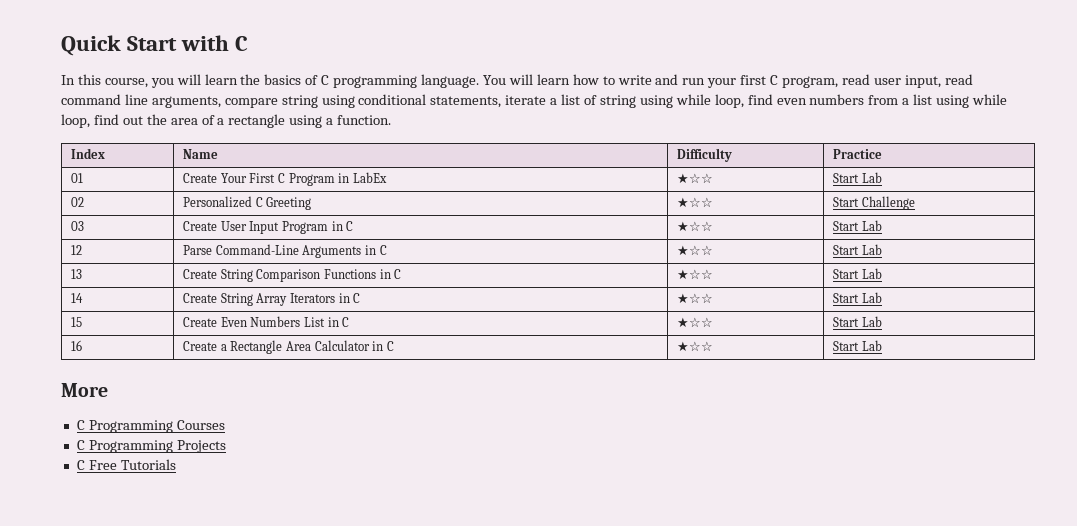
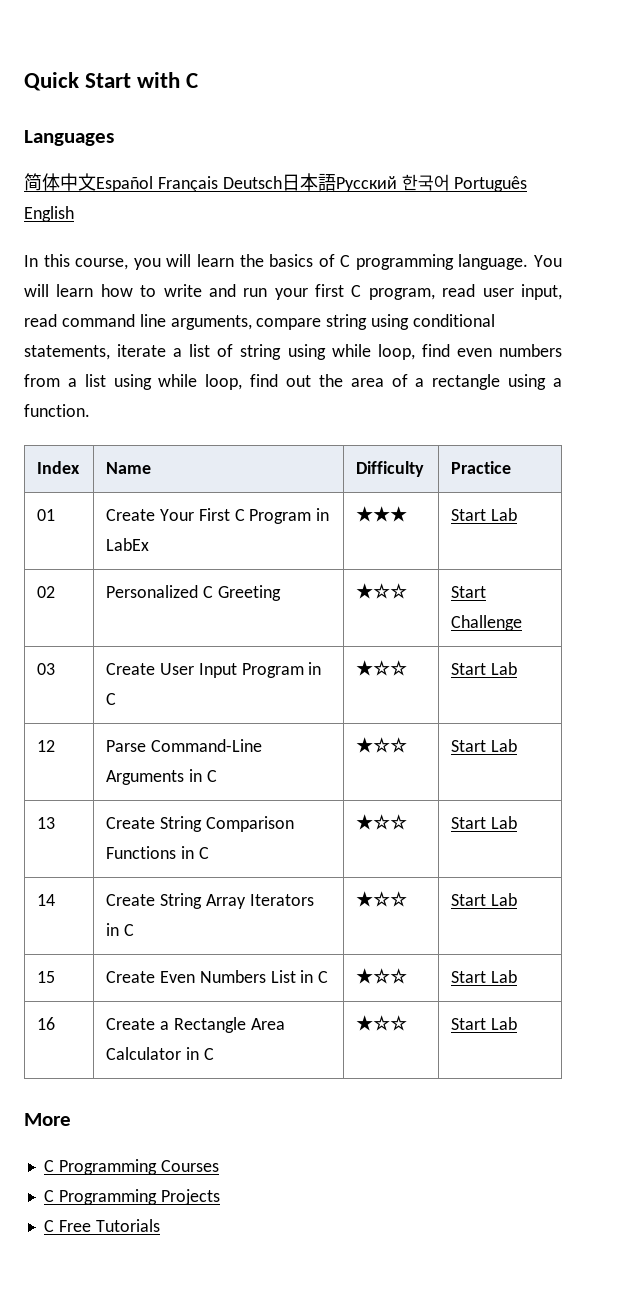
+ Languages
+ 简体中文Español Français Deutsch日本語Русский 한국어 Português English
- 01 | Create Your First C Program in LabEx | ★☆☆ | Start Lab
+ 01 | Create Your First C Program in LabEx | ★★★ | Start Lab

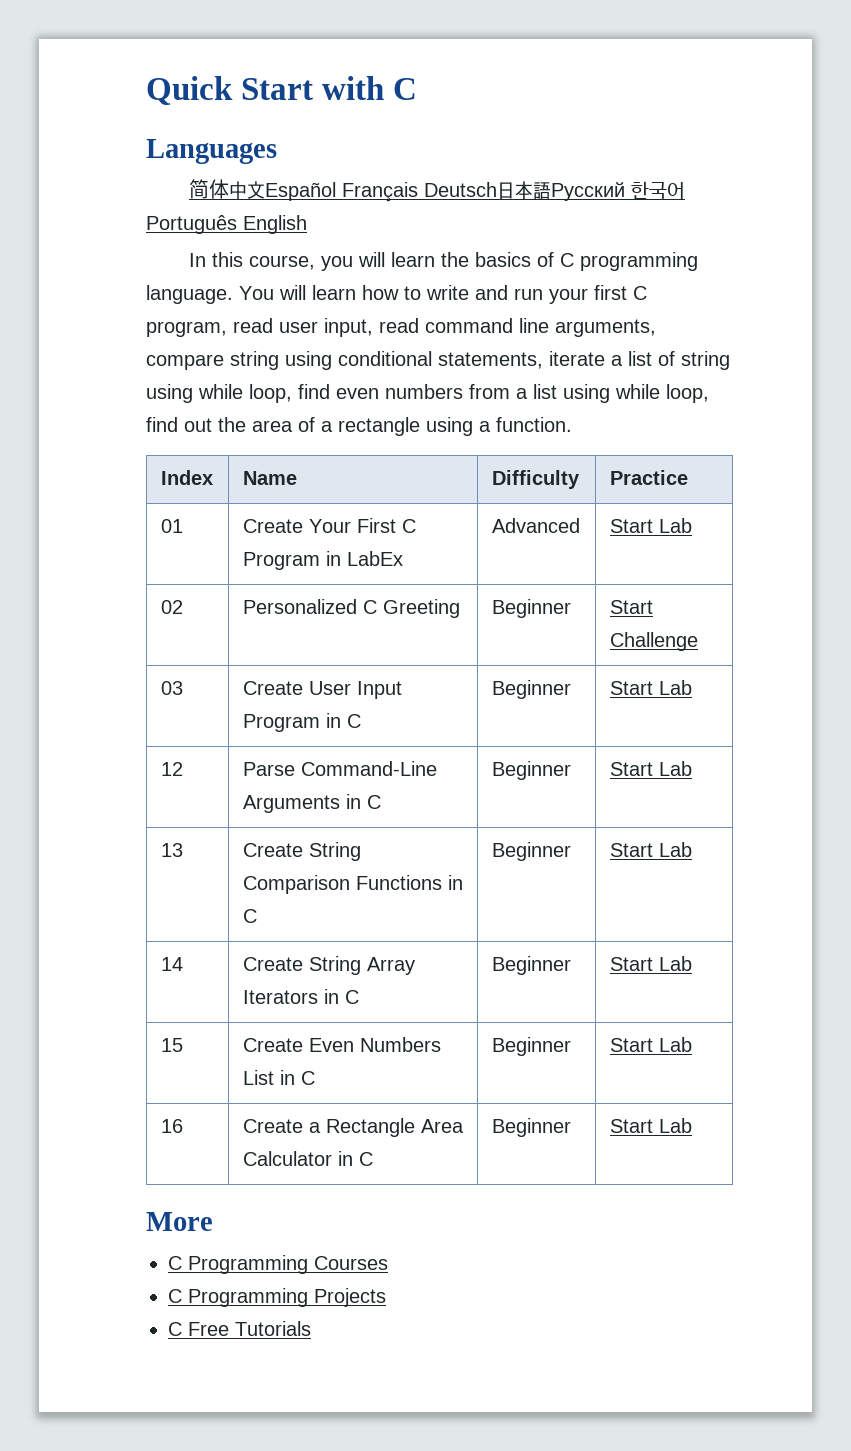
- 01 | Create Your First C Program in LabEx | ★★★ | Start Lab
+ 01 | Create Your First C Program in LabEx | Advanced | Start Lab
- 02 | Personalized C Greeting | ★☆☆ | Start Challenge
+ 02 | Personalized C Greeting | Beginner | Start Challenge
- 03 | Create User Input Program in C | ★☆☆ | Start Lab
+ 03 | Create User Input Program in C | Beginner | Start Lab
- 12 | Parse Command-Line Arguments in C | ★☆☆ | Start Lab
+ 12 | Parse Command-Line Arguments in C | Beginner | Start Lab
- 13 | Create String Comparison Functions in C | ★☆☆ | Start Lab
+ 13 | Create String Comparison Functions in C | Beginner | Start Lab
- 14 | Create String Array Iterators in C | ★☆☆ | Start Lab
+ 14 | Create String Array Iterators in C | Beginner | Start Lab
- 15 | Create Even Numbers List in C | ★☆☆ | Start Lab
+ 15 | Create Even Numbers List in C | Beginner | Start Lab
- 16 | Create a Rectangle Area Calculator in C | ★☆☆ | Start Lab
+ 16 | Create a Rectangle Area Calculator in C | Beginner | Start Lab

